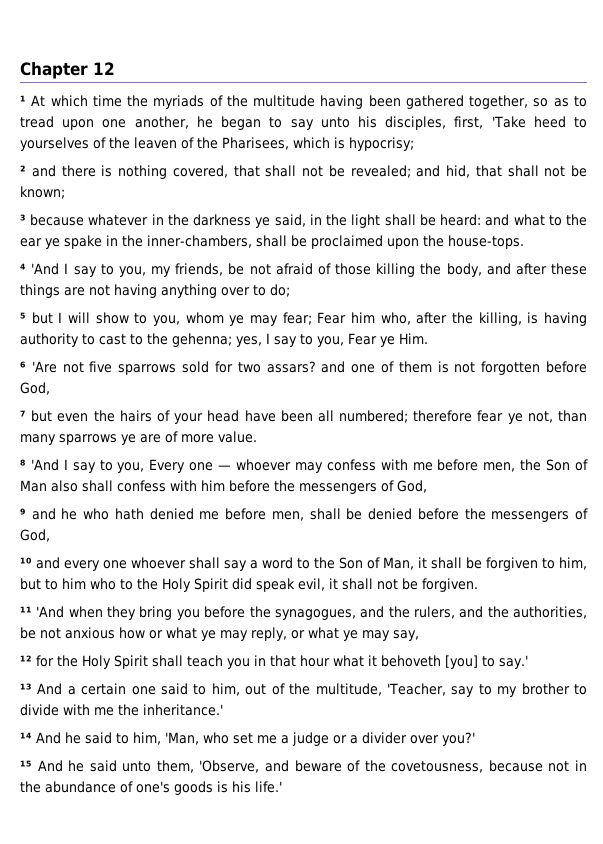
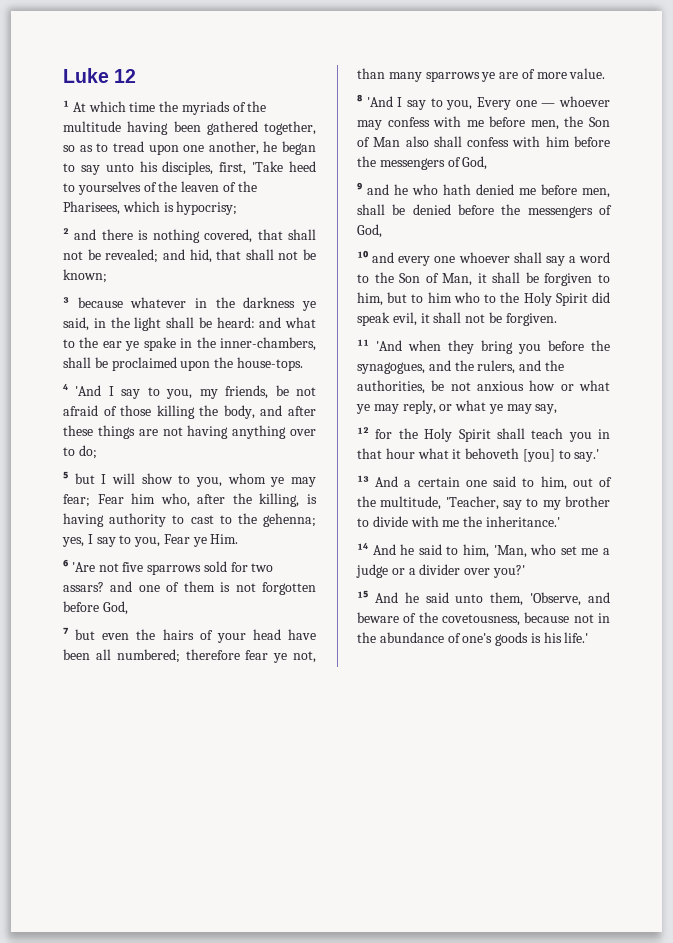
- Chapter 12
+ Luke 12

